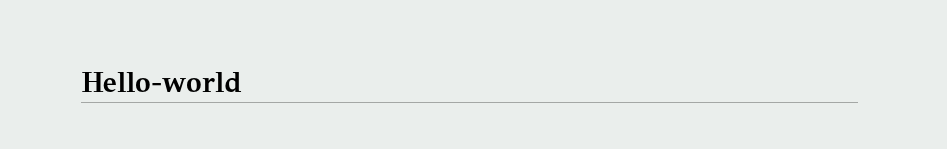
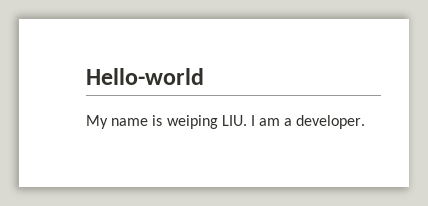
+ My name is weiping LIU. I am a developer.

